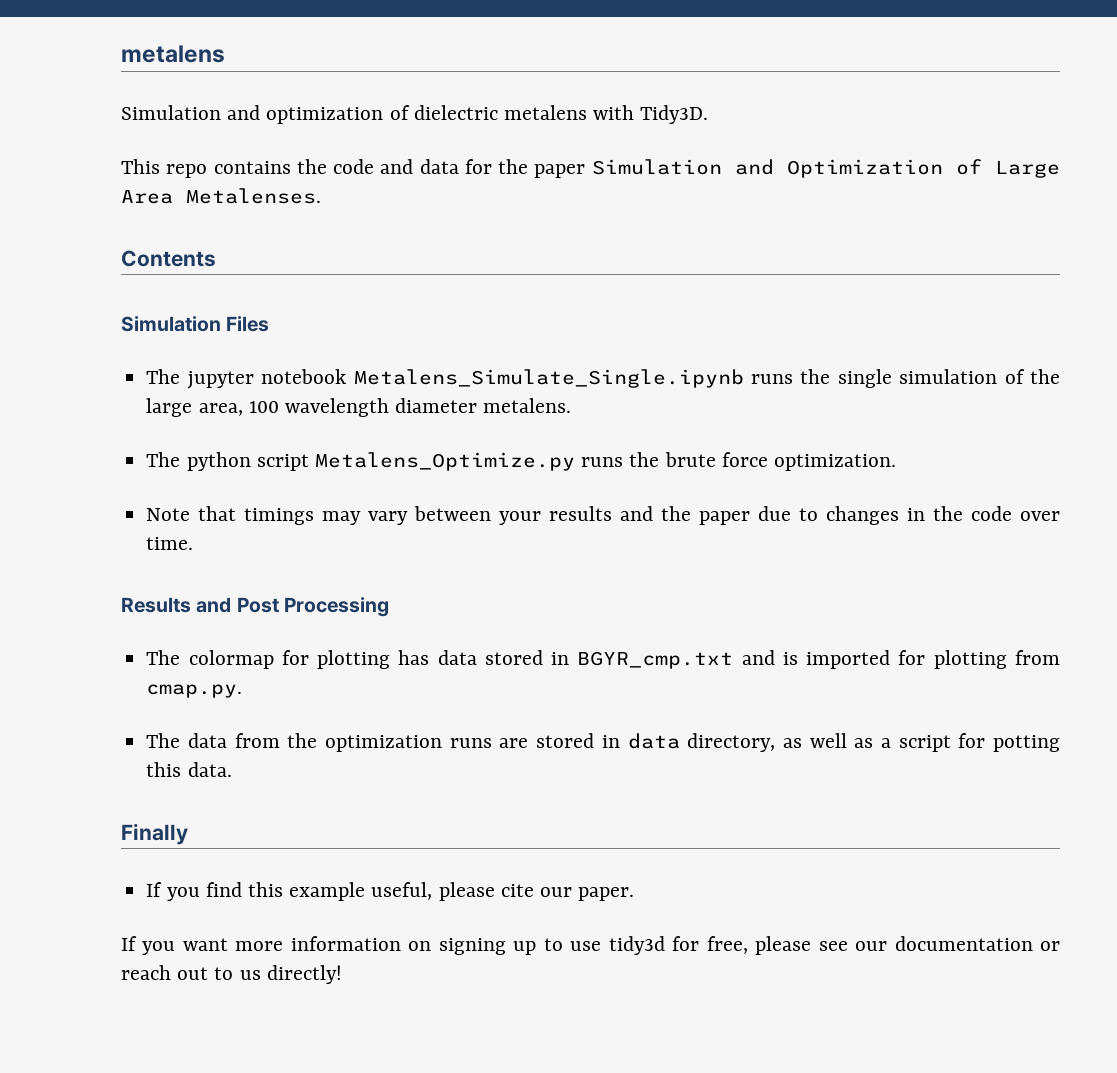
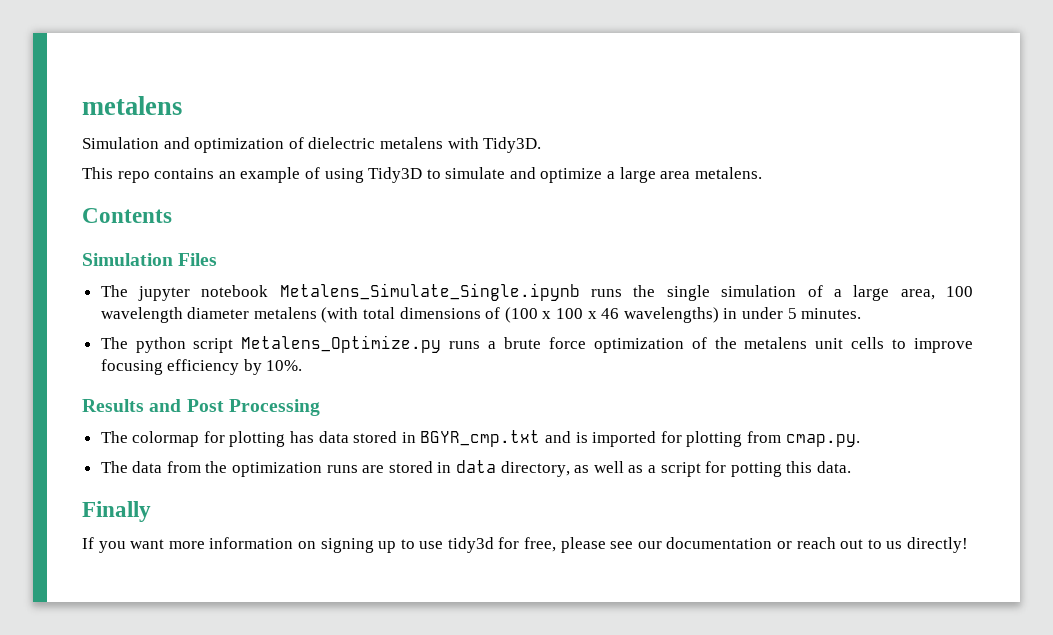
- This repo contains the code and data for the paper Simulation and Optimization of Large Area Metalenses.
+ This repo contains an example of using Tidy3D to simulate and optimize a large area metalens.
- The jupyter notebook Metalens_Simulate_Single.ipynb runs the single simulation of the large area, 100 wavelength diameter metalens.
+ The jupyter notebook Metalens_Simulate_Single.ipynb runs the single simulation of a large area, 100 wavelength diameter metalens (with total dimensions of (100 x 100 x 46 wavelengths) in under 5 minutes.
- The python script Metalens_Optimize.py runs the brute force optimization.
- Note that timings may vary between your results and the paper due to changes in the code over time.
+ The python script Metalens_Optimize.py runs a brute force optimization of the metalens unit cells to improve focusing efficiency by 10%.
- If you find this example useful, please cite our paper.

